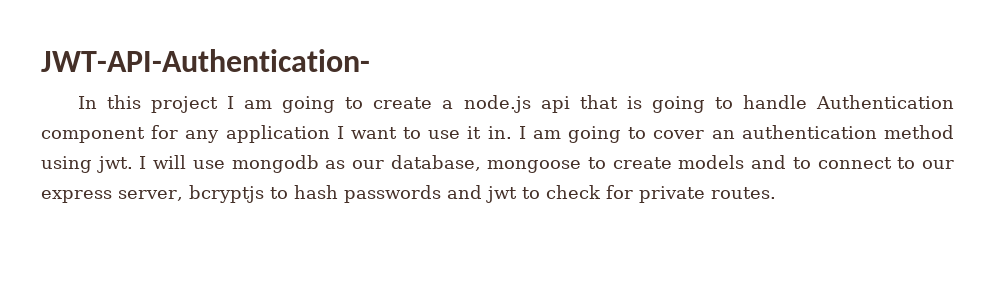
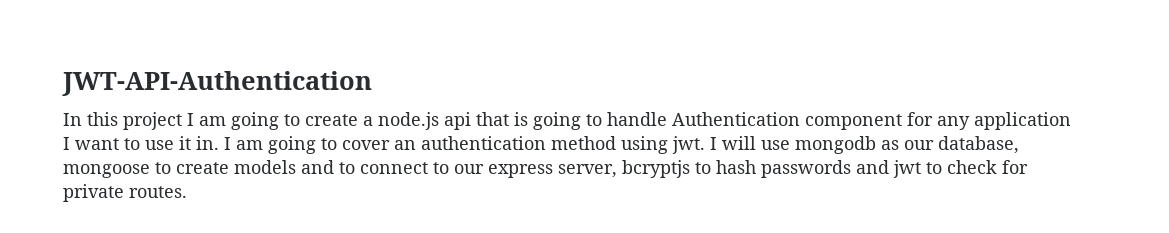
- JWT-API-Authentication-
+ JWT-API-Authentication

